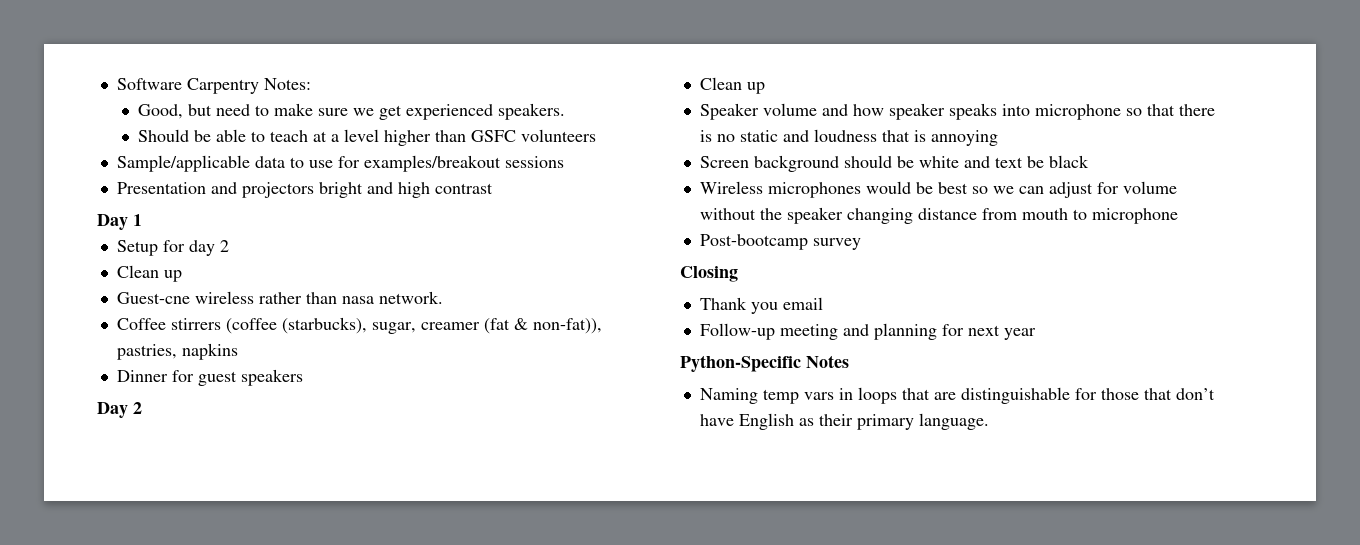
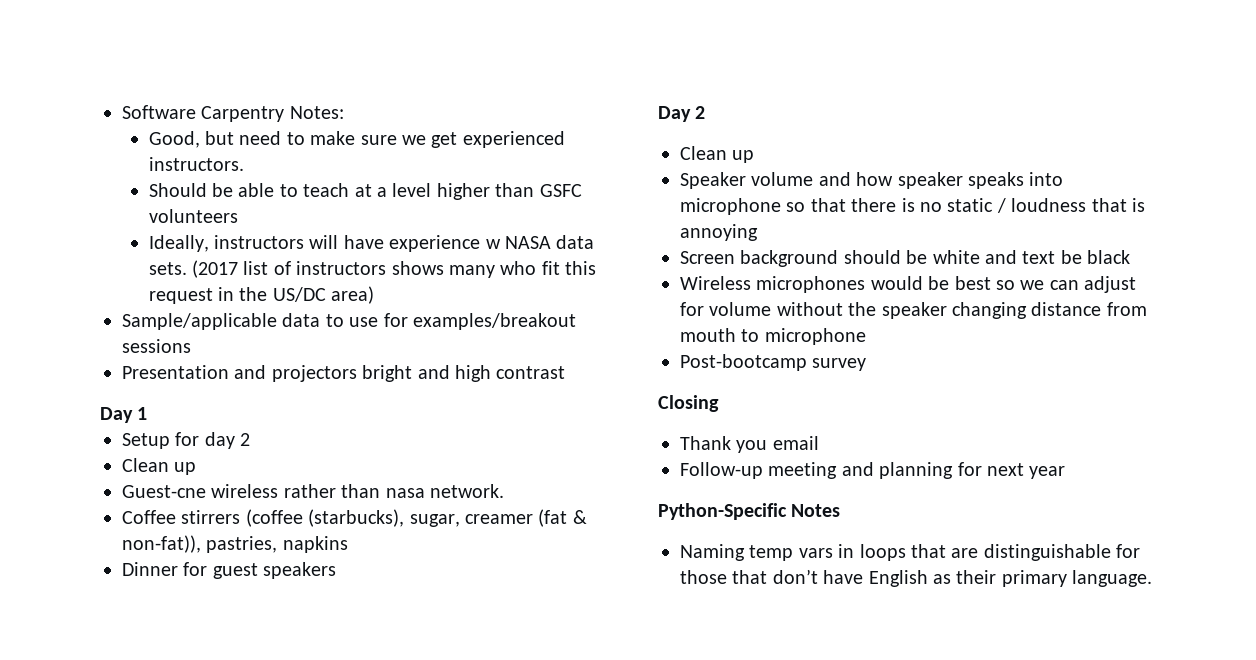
- Good, but need to make sure we get experienced speakers.
+ Good, but need to make sure we get experienced instructors.
+ Ideally, instructors will have experience w NASA data sets. (2017 list of instructors shows many who fit this request in the US/DC area)
- Speaker volume and how speaker speaks into microphone so that there is no static and loudness that is annoying
+ Speaker volume and how speaker speaks into microphone so that there is no static / loudness that is annoying

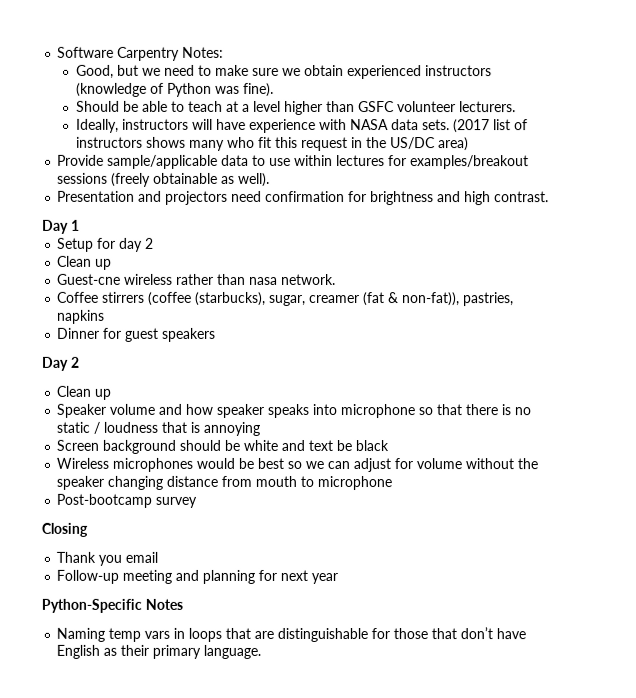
- Good, but need to make sure we get experienced instructors.
+ Good, but we need to make sure we obtain experienced instructors (knowledge of Python was fine).
- Should be able to teach at a level higher than GSFC volunteers
+ Should be able to teach at a level higher than GSFC volunteer lecturers.
- Ideally, instructors will have experience w NASA data sets.
+ Ideally, instructors will have experience with NASA data sets.
- Sample/applicable data to use for examples/breakout sessions
+ Provide sample/applicable data to use within lectures for examples/breakout sessions (freely obtainable as well).
- Presentation and projectors bright and high contrast
+ Presentation and projectors need confirmation for brightness and high contrast.

